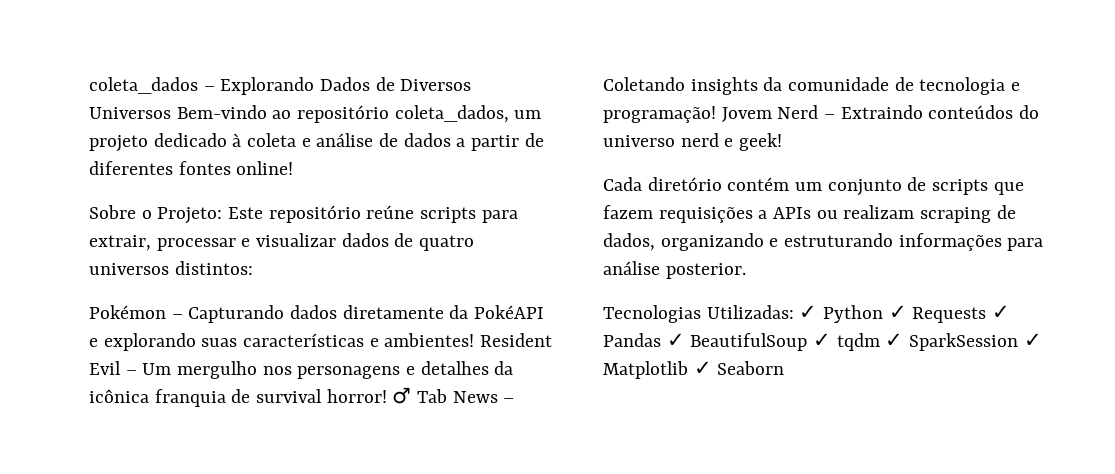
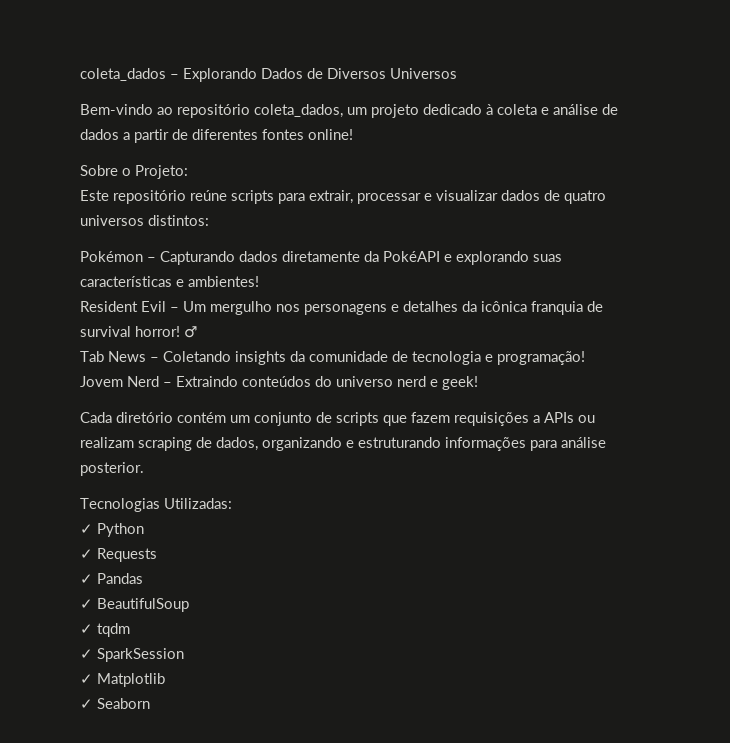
- coleta_dados – Explorando Dados de Diversos Universos Bem-vindo ao repositório coleta_dados, um projeto dedicado à coleta e análise de dados a partir de diferentes fontes online!
+ coleta_dados – Explorando Dados de Diversos Universos
+ Bem-vindo ao repositório coleta_dados, um projeto dedicado à coleta e análise de dados a partir de diferentes fontes online!
- Sobre o Projeto: Este repositório reúne scripts para extrair, processar e visualizar dados de quatro universos distintos:
+ Sobre o Projeto:
+ Este repositório reúne scripts para extrair, processar e visualizar dados de quatro universos distintos:
- Pokémon – Capturando dados diretamente da PokéAPI e explorando suas características e ambientes! Resident Evil – Um mergulho nos personagens e detalhes da icônica franquia de survival horror!
+ Pokémon – Capturando dados diretamente da PokéAPI e explorando suas características e ambientes!
+ Resident Evil – Um mergulho nos personagens e detalhes da icônica franquia de survival horror!
- ♂ Tab News – Coletando insights da comunidade de tecnologia e programação! Jovem Nerd – Extraindo conteúdos do universo nerd e geek!
+ ♂
+ Tab News – Coletando insights da comunidade de tecnologia e programação!
+ Jovem Nerd – Extraindo conteúdos do universo nerd e geek!
- Tecnologias Utilizadas: ✓ Python ✓ Requests ✓ Pandas ✓ BeautifulSoup ✓ tqdm ✓ SparkSession ✓ Matplotlib ✓ Seaborn
+ Tecnologias Utilizadas:
+ ✓ Python
+ ✓ Requests
+ ✓ Pandas
+ ✓ BeautifulSoup
+ ✓ tqdm
+ ✓ SparkSession
+ ✓ Matplotlib
+ ✓ Seaborn

